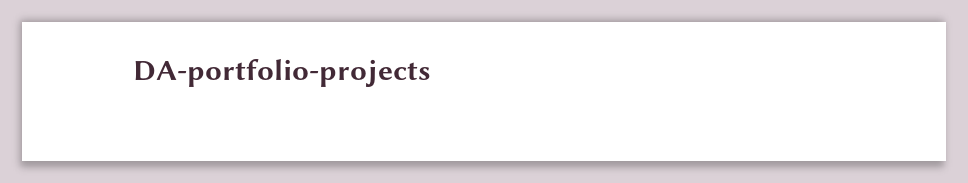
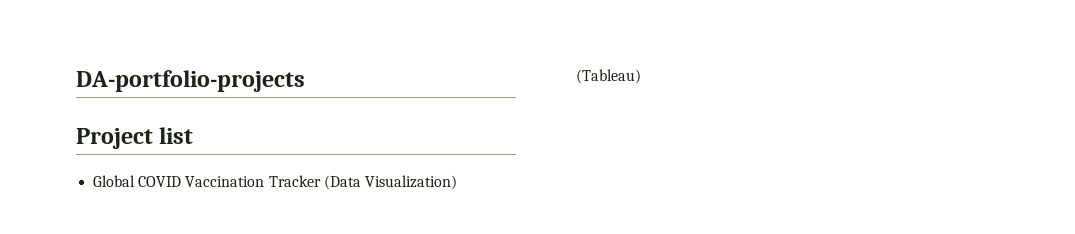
+ Project list
+ Global COVID Vaccination Tracker (Data Visualization) (Tableau)

